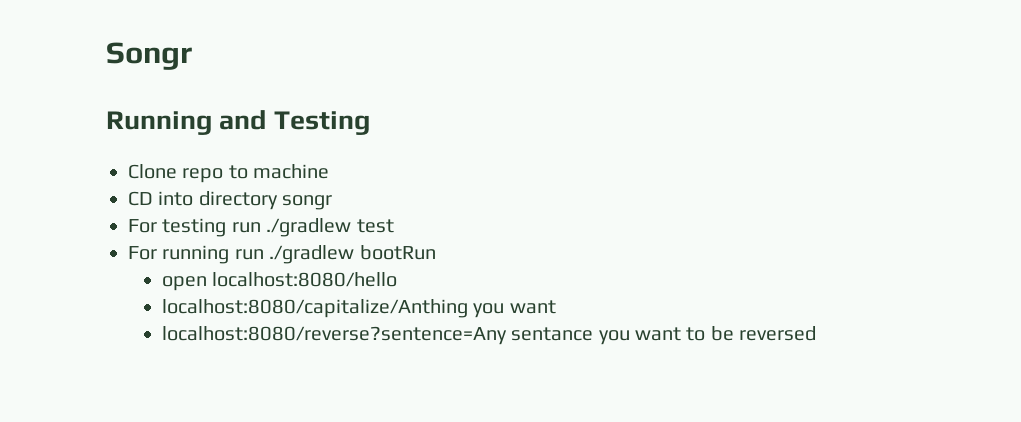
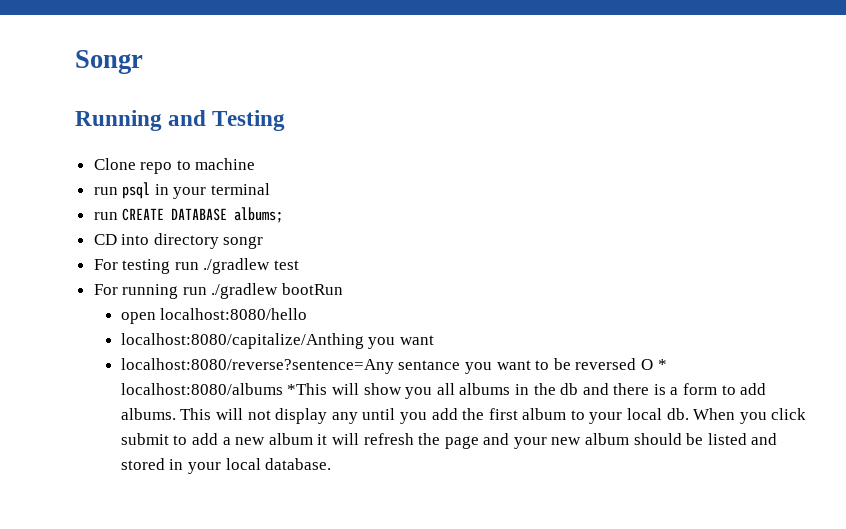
+ run psql in your terminal
+ run CREATE DATABASE albums;
- localhost:8080/reverse?sentence=Any sentance you want to be reversed
+ localhost:8080/reverse?sentence=Any sentance you want to be reversed O * localhost:8080/albums *This will show you all albums in the db and there is a form to add albums. This will not display any until you add the first album to your local db. When you click submit to add a new album it will refresh the page and your new album should be listed and stored in your local database.

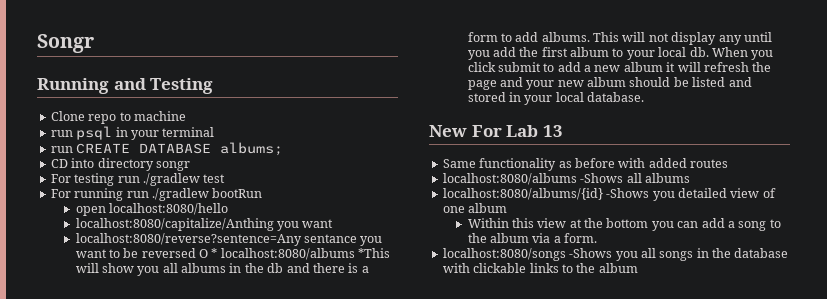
+ New For Lab 13
+ Same functionality as before with added routes
+ localhost:8080/albums -Shows all albums
+ localhost:8080/albums/{id} -Shows you detailed view of one album
+ Within this view at the bottom you can add a song to the album via a form.
+ localhost:8080/songs -Shows you all songs in the database with clickable links to the album

